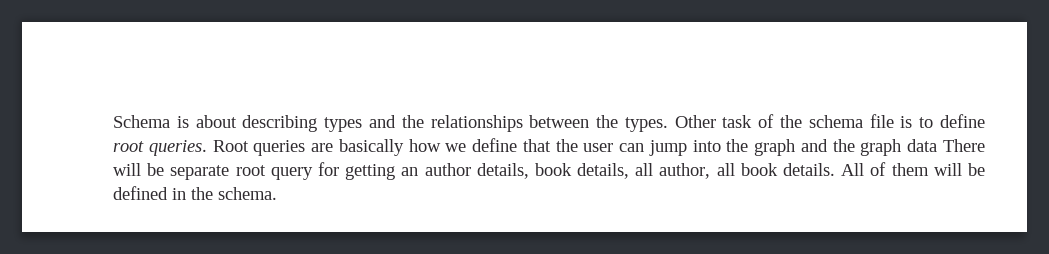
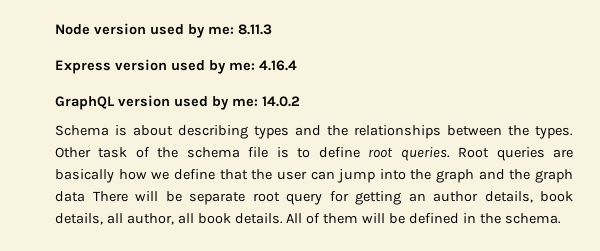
+ Node version used by me: 8.11.3
+ Express version used by me: 4.16.4
+ GraphQL version used by me: 14.0.2

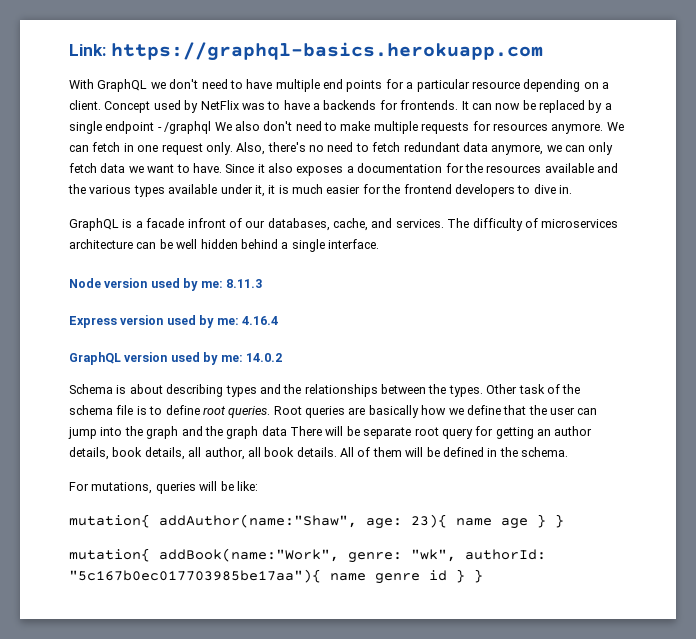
+ Link: https://graphql-basics.herokuapp.com
+ With GraphQL we don't need to have multiple end points for a particular resource depending on a client. Concept used by NetFlix was to have a backends for frontends. It can now be replaced by a single endpoint - /graphql We also don't need to make multiple requests for resources anymore. We can fetch in one request only. Also, there's no need to fetch redundant data anymore, we can only fetch data we want to have. Since it also exposes a documentation for the resources available and the various types available under it, it is much easier for the frontend developers to dive in.
+ GraphQL is a facade infront of our databases, cache, and services. The difficulty of microservices architecture can be well hidden behind a single interface.
+ For mutations, queries will be like:
+ mutation{ addAuthor(name:"Shaw", age: 23){ name age } }
+ mutation{ addBook(name:"Work", genre: "wk", authorId: "5c167b0ec017703985be17aa"){ name genre id } }

